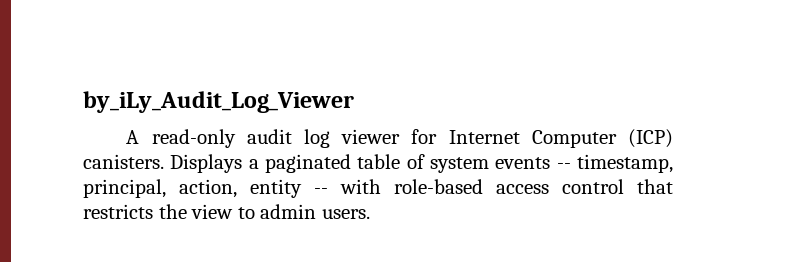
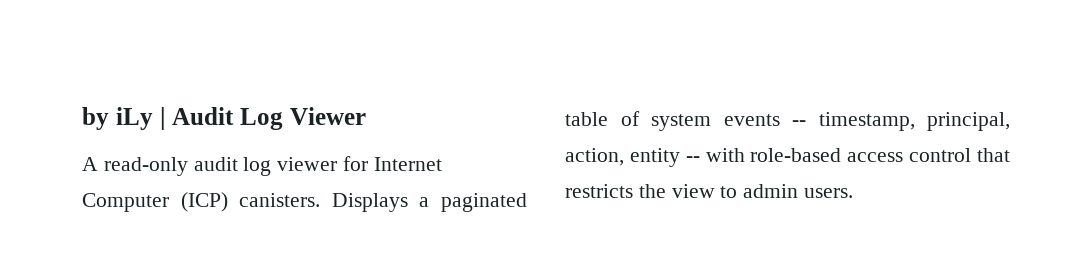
- by_iLy_Audit_Log_Viewer
+ by iLy | Audit Log Viewer

